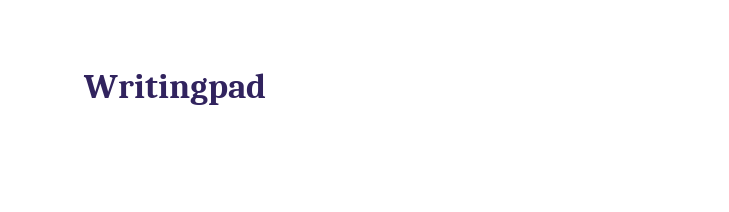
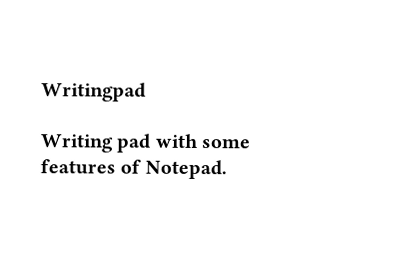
+ Writing pad with some features of Notepad.

